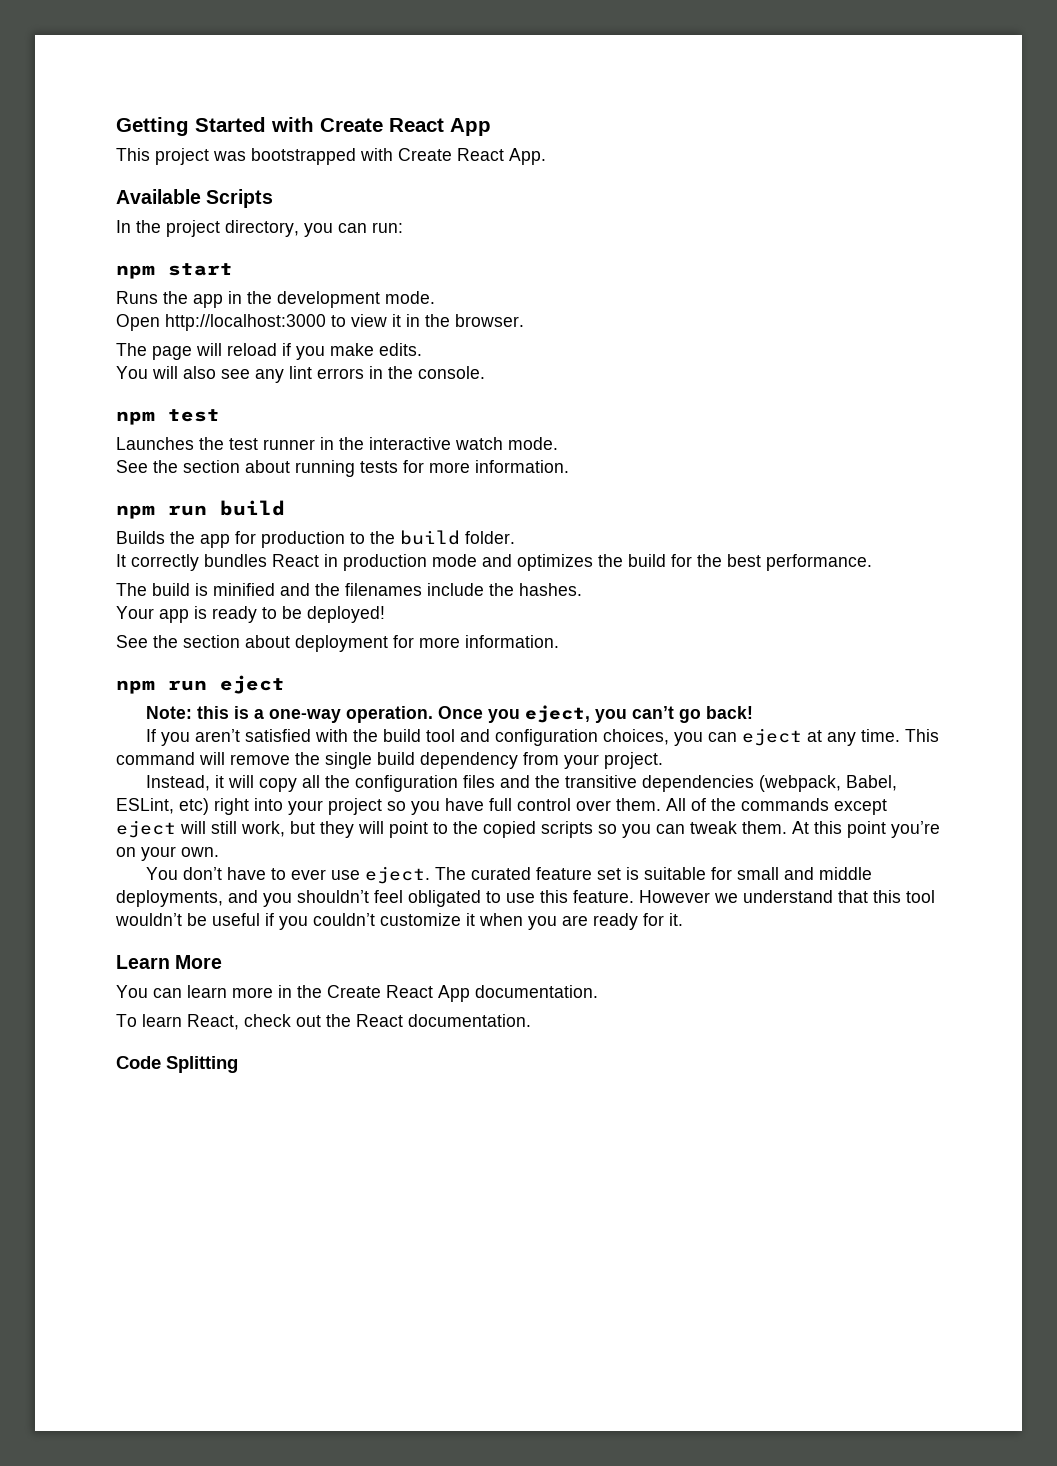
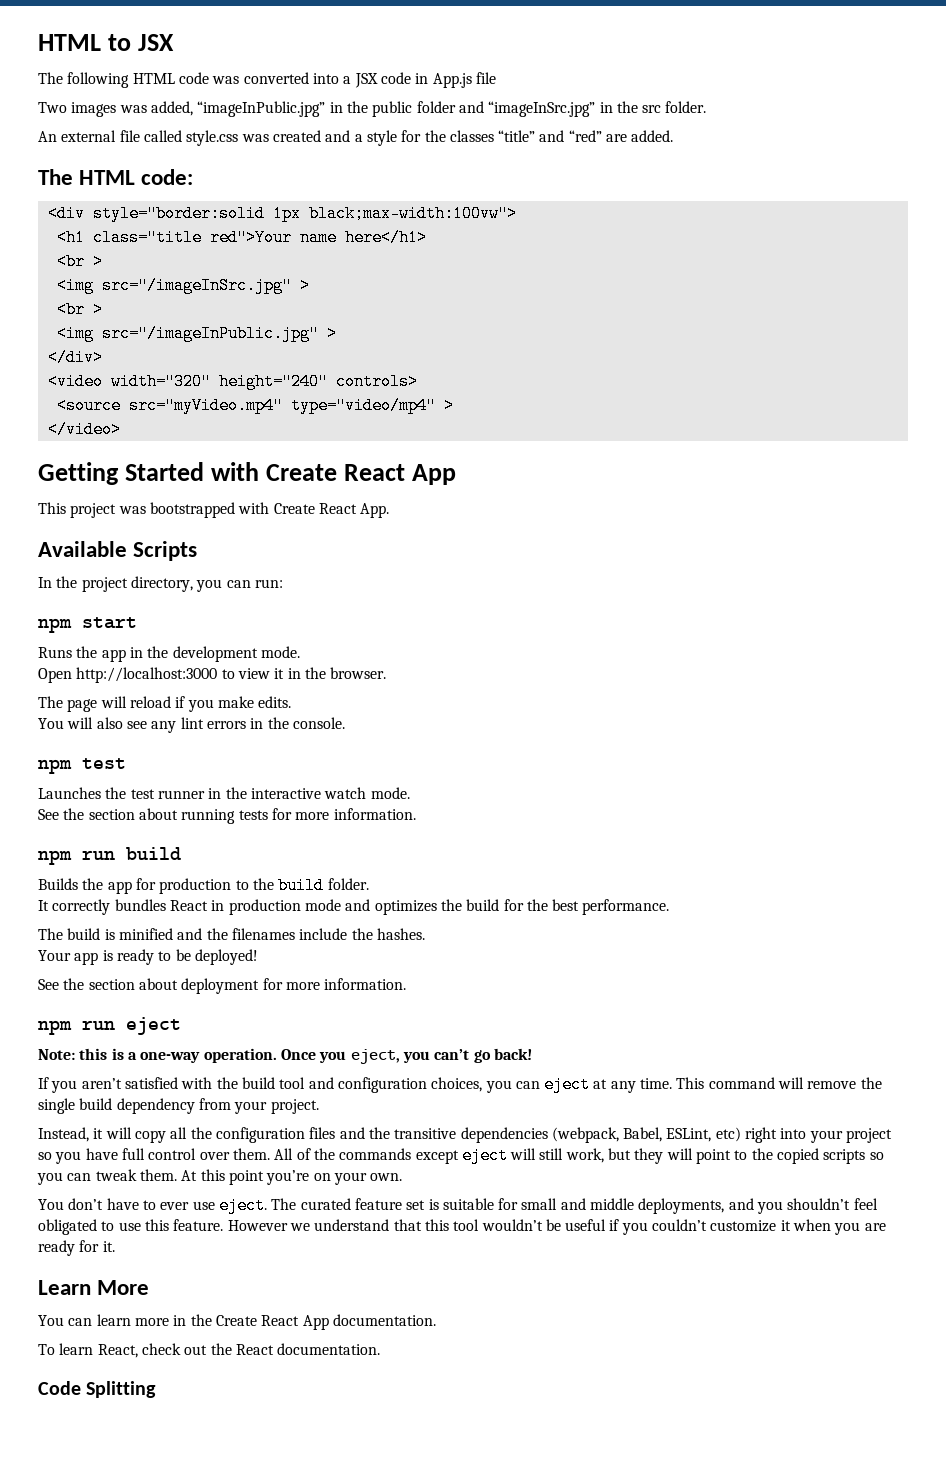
+ HTML to JSX
+ The following HTML code was converted into a JSX code in App.js file
+ Two images was added, “imageInPublic.jpg” in the public folder and “imageInSrc.jpg” in the src folder.
+ An external file called style.css was created and a style for the classes “title” and “red” are added.
+ The HTML code:
+ <div style="border:solid 1px black;max-width:100vw">
+ <h1 class="title red">Your name here</h1>
+ <br >
+ <img src="/imageInSrc.jpg" >
+ <br >
+ <img src="/imageInPublic.jpg" >
+ </div>
+ <video width="320" height="240" controls>
+ <source src="myVideo.mp4" type="video/mp4" >
+ </video>

